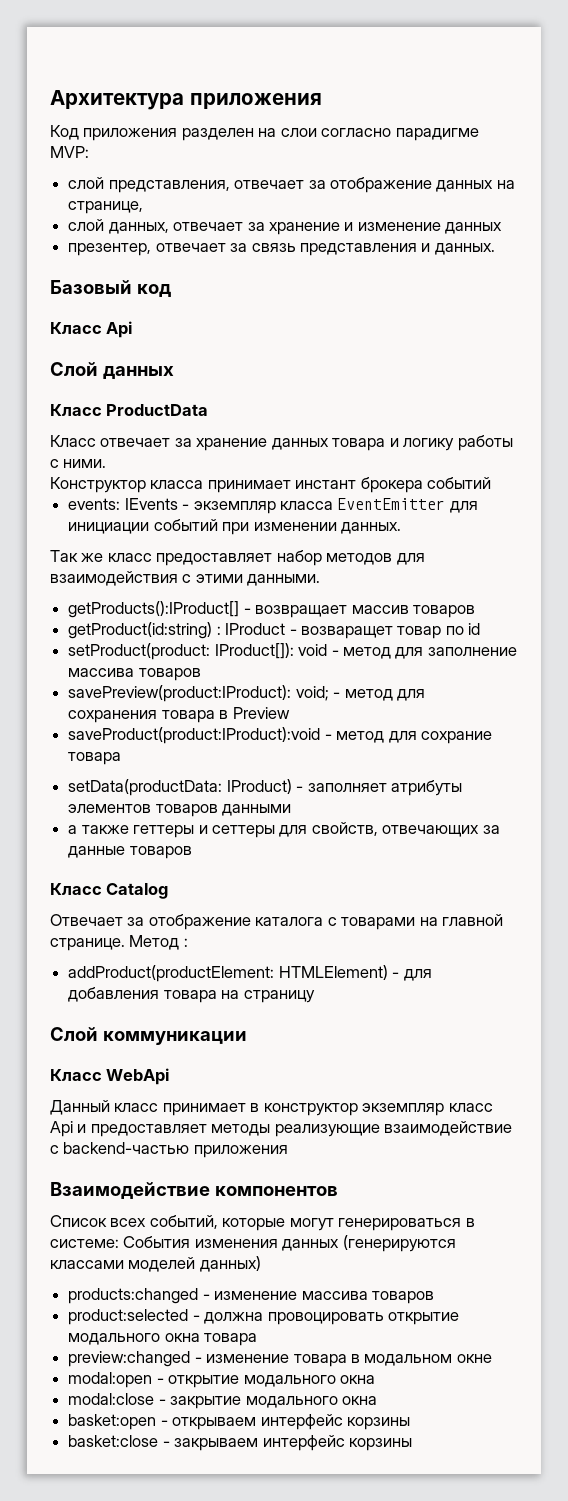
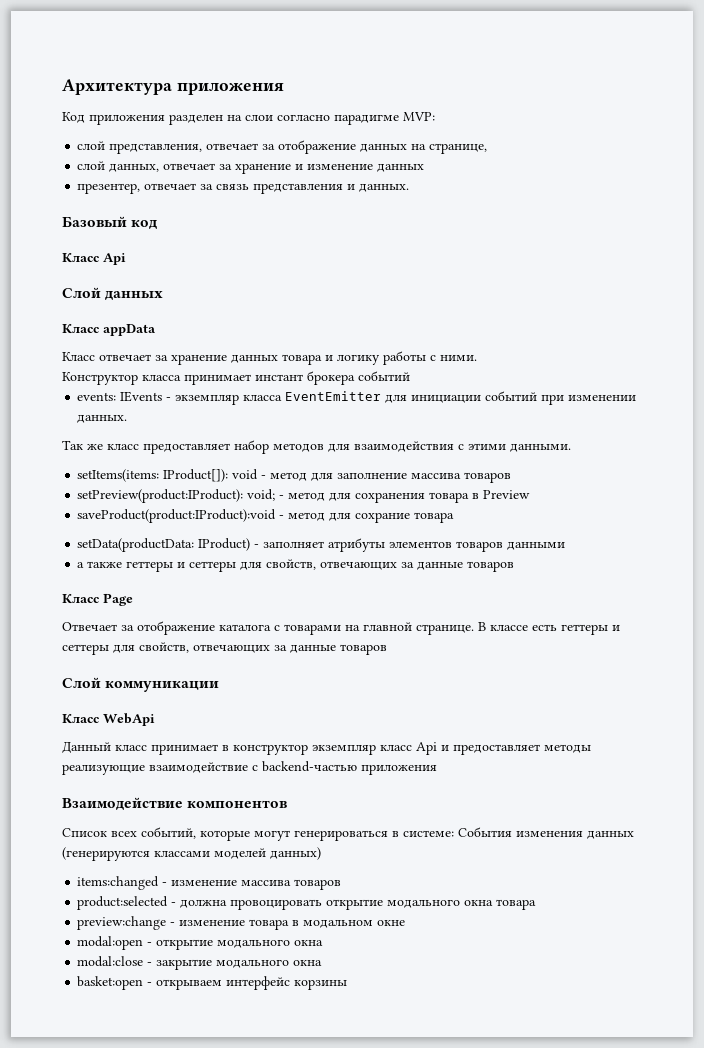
- Класс ProductData
+ Класс appData
- getProducts():IProduct[] - возвращает массив товаров
- getProduct(id:string) : IProduct - возваращет товар по id
- setProduct(product: IProduct[]): void - метод для заполнение массива товаров
+ setItems(items: IProduct[]): void - метод для заполнение массива товаров
- savePreview(product:IProduct): void; - метод для сохранения товара в Preview
+ setPreview(product:IProduct): void; - метод для сохранения товара в Preview
- Класс Catalog
+ Класс Page
- Метод :
- addProduct(productElement: HTMLElement) - для добавления товара на страницу
+ В классе есть геттеры и сеттеры для свойств, отвечающих за данные товаров
- products:changed - изменение массива товаров
+ items:changed - изменение массива товаров
- preview:changed - изменение товара в модальном окне
+ preview:change - изменение товара в модальном окне
- basket:close - закрываем интерфейс корзины

